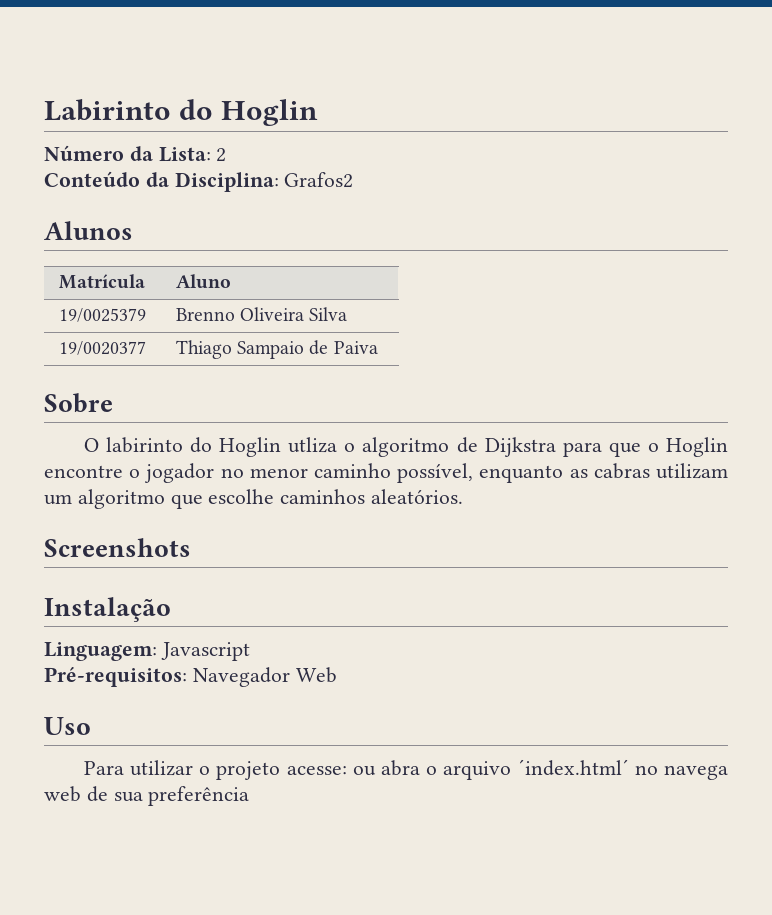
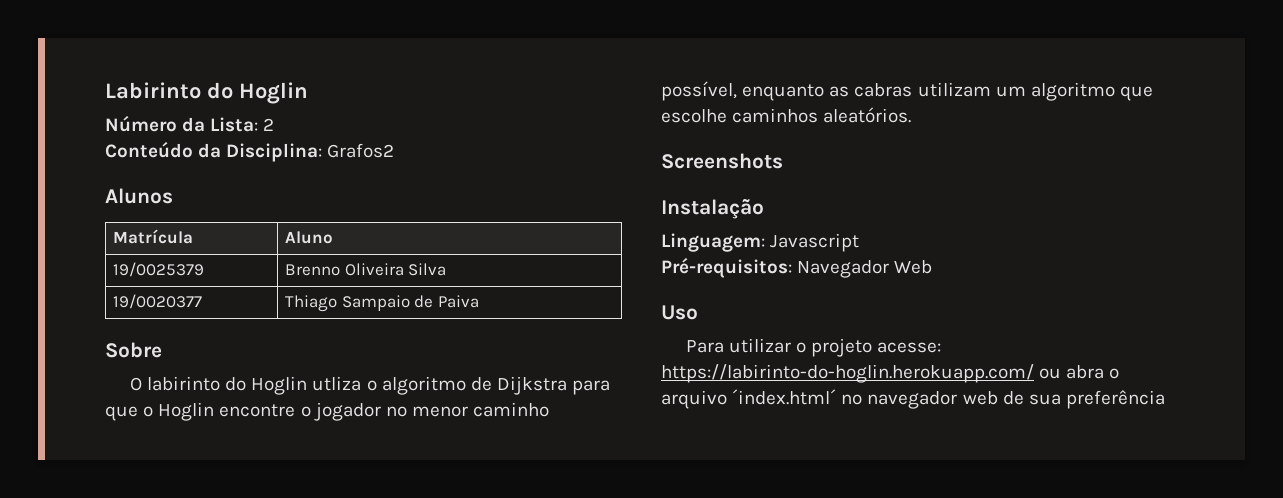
- Para utilizar o projeto acesse: ou abra o arquivo ´index.html´ no navega web de sua preferência
+ Para utilizar o projeto acesse: https://labirinto-do-hoglin.herokuapp.com/ ou abra o arquivo ´index.html´ no navegador web de sua preferência

